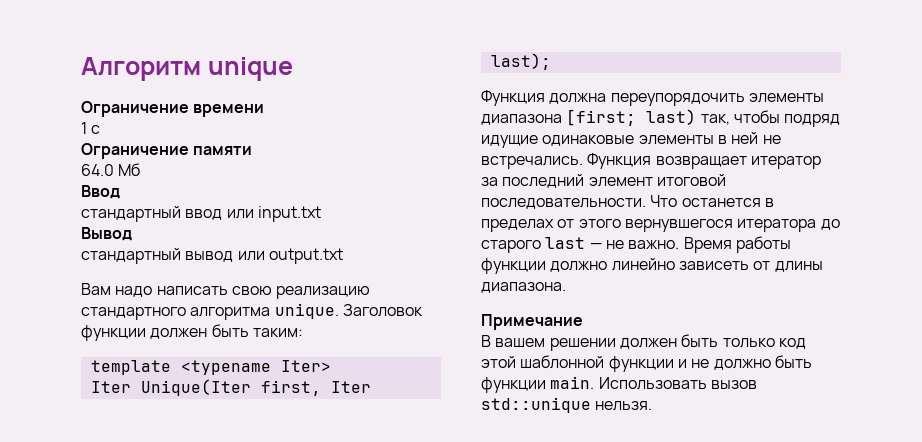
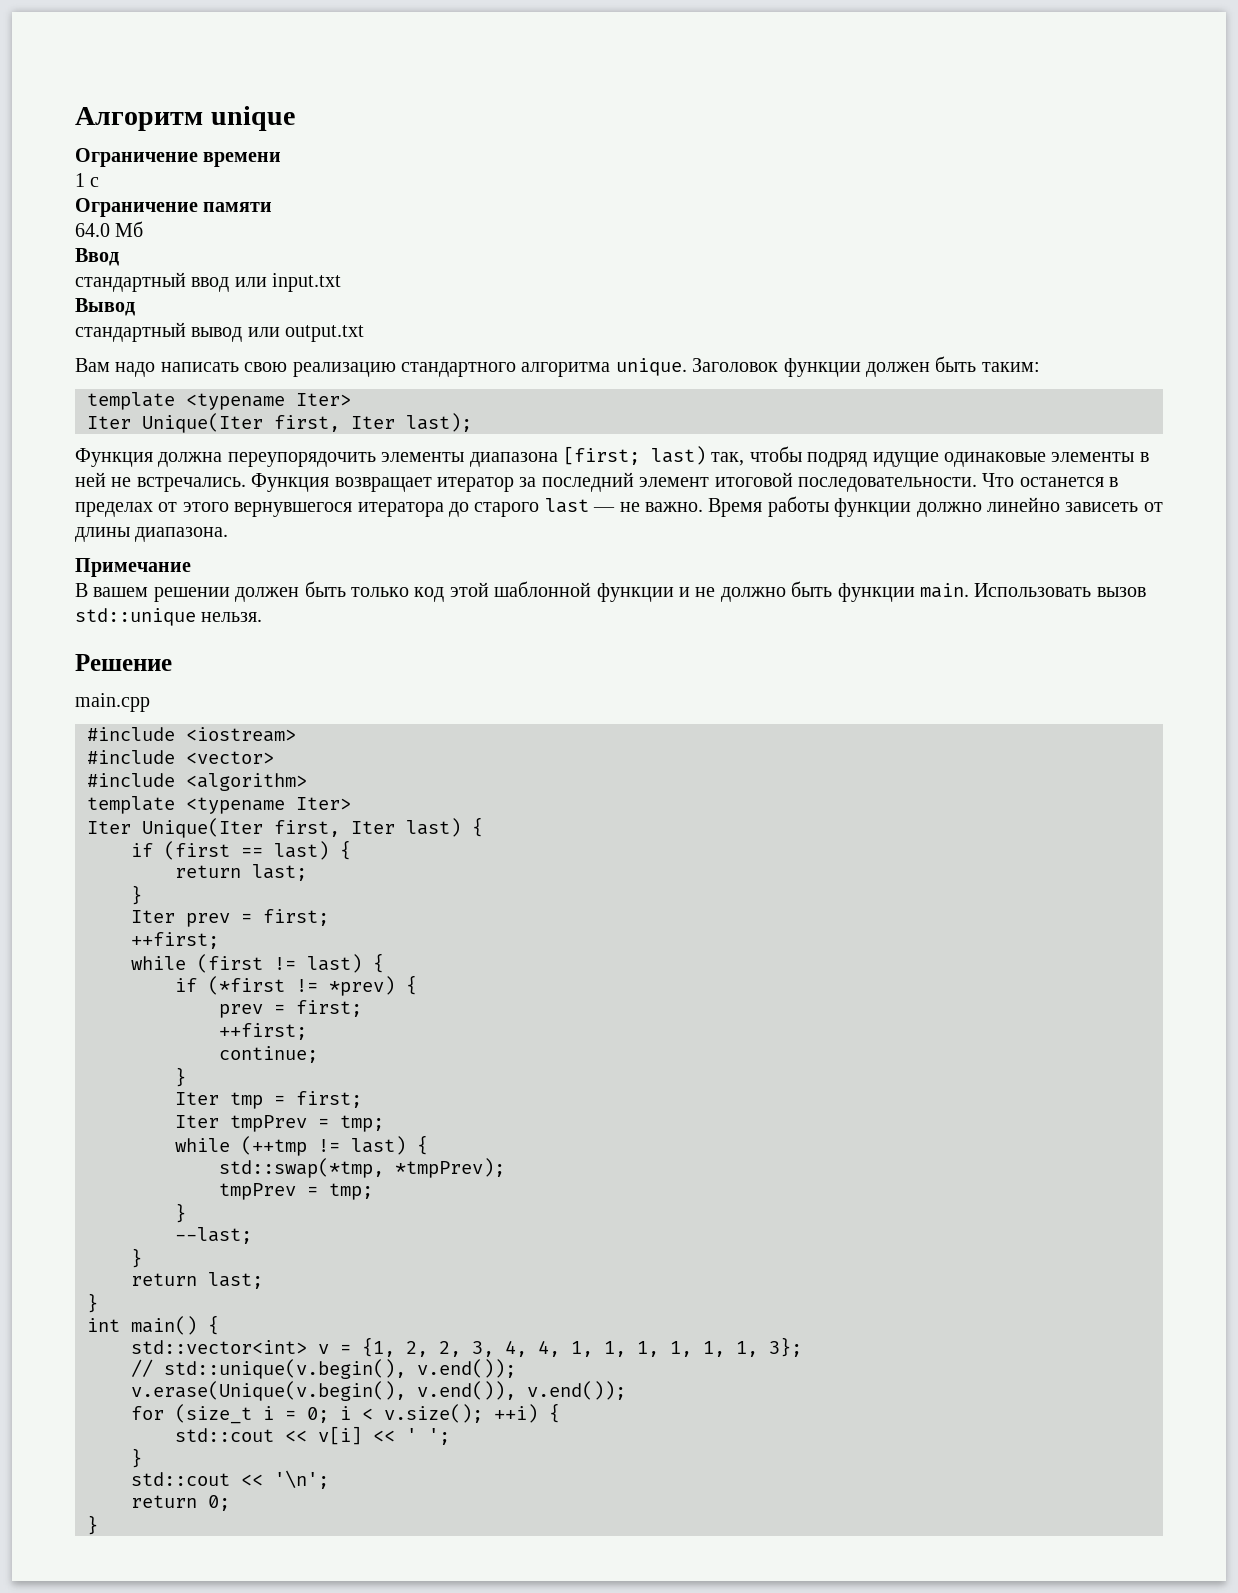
+ Решение
+ main.cpp
+ #include <iostream>
+ #include <vector>
+ #include <algorithm>
+ template <typename Iter>
+ Iter Unique(Iter first, Iter last) {
+ if (first == last) {
+ return last;
+ }
+ Iter prev = first;
+ ++first;
+ while (first != last) {
+ if (*first != *prev) {
+ prev = first;
+ ++first;
+ continue;
+ }
+ Iter tmp = first;
+ Iter tmpPrev = tmp;
+ while (++tmp != last) {
+ std::swap(*tmp, *tmpPrev);
+ tmpPrev = tmp;
+ }
+ --last;
+ }
+ return last;
+ }
+ int main() {
+ std::vector<int> v = {1, 2, 2, 3, 4, 4, 1, 1, 1, 1, 1, 1, 3};
+ // std::unique(v.begin(), v.end());
+ v.erase(Unique(v.begin(), v.end()), v.end());
+ for (size_t i = 0; i < v.size(); ++i) {
+ std::cout << v[i] << ' ';
+ }
+ std::cout << '\n';
+ return 0;
+ }

